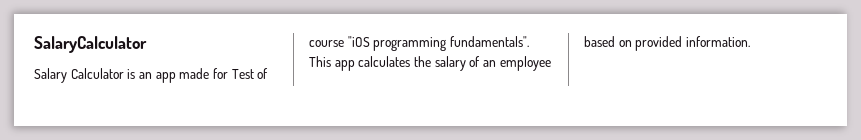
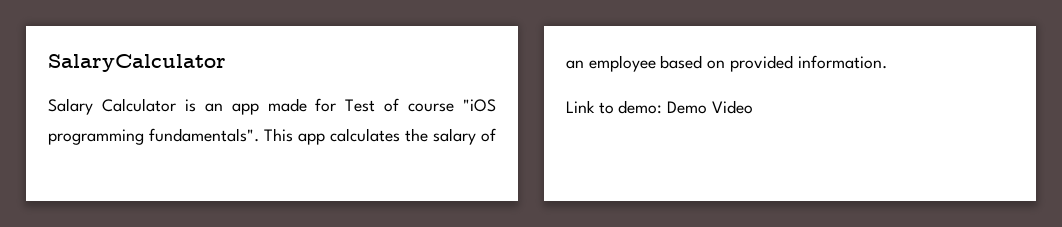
+ Link to demo: Demo Video

